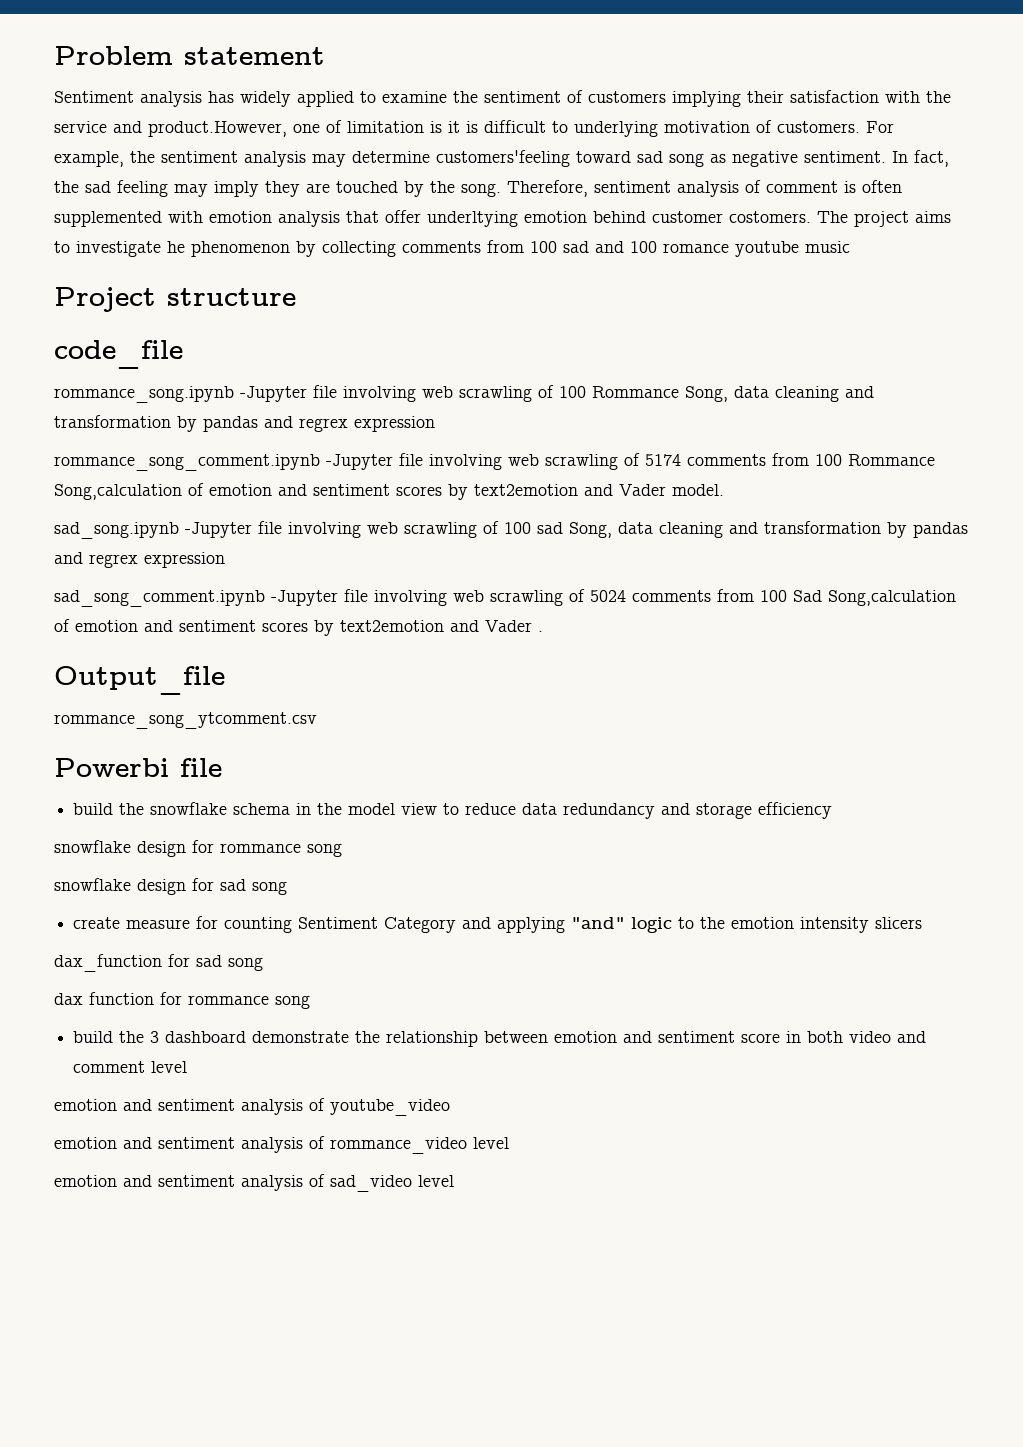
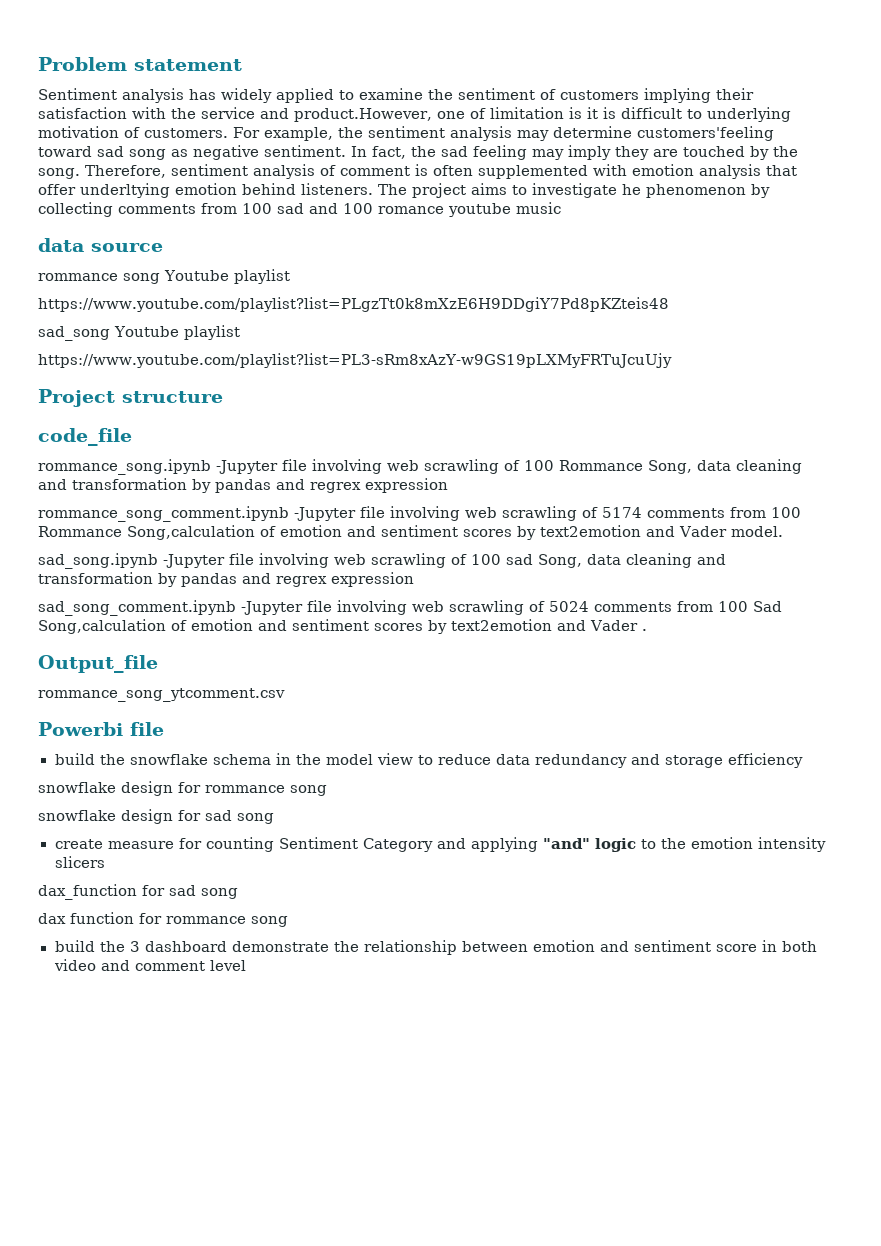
- Therefore, sentiment analysis of comment is often supplemented with emotion analysis that offer underltying emotion behind customer costomers.
+ Therefore, sentiment analysis of comment is often supplemented with emotion analysis that offer underltying emotion behind listeners.
+ data source
+ rommance song Youtube playlist
+ https://www.youtube.com/playlist?list=PLgzTt0k8mXzE6H9DDgiY7Pd8pKZteis48
+ sad_song Youtube playlist
+ https://www.youtube.com/playlist?list=PL3-sRm8xAzY-w9GS19pLXMyFRTuJcuUjy
- emotion and sentiment analysis of youtube_video
- emotion and sentiment analysis of rommance_video level
- emotion and sentiment analysis of sad_video level

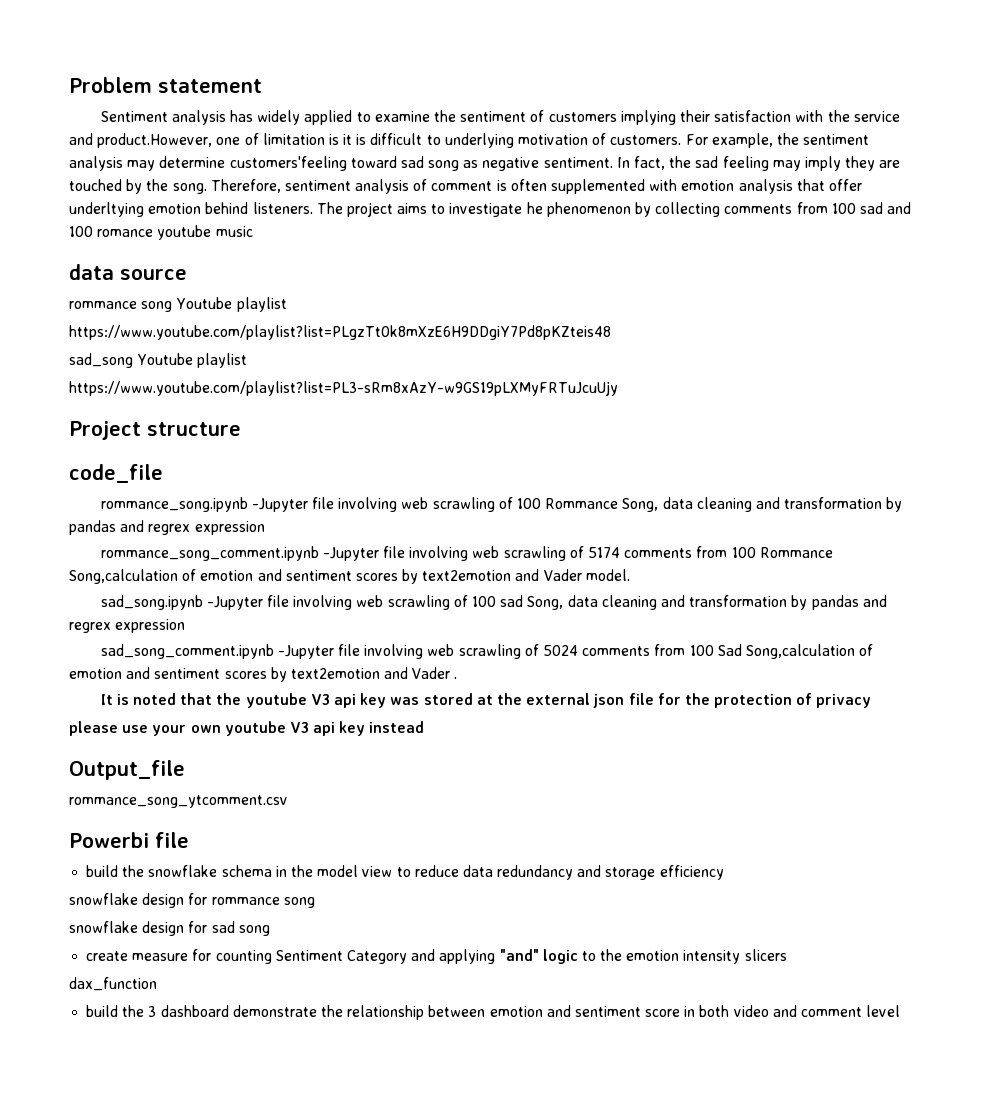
+ It is noted that the youtube V3 api key was stored at the external json file for the protection of privacy
+ please use your own youtube V3 api key instead
- dax_function for sad song
- dax function for rommance song
+ dax_function

